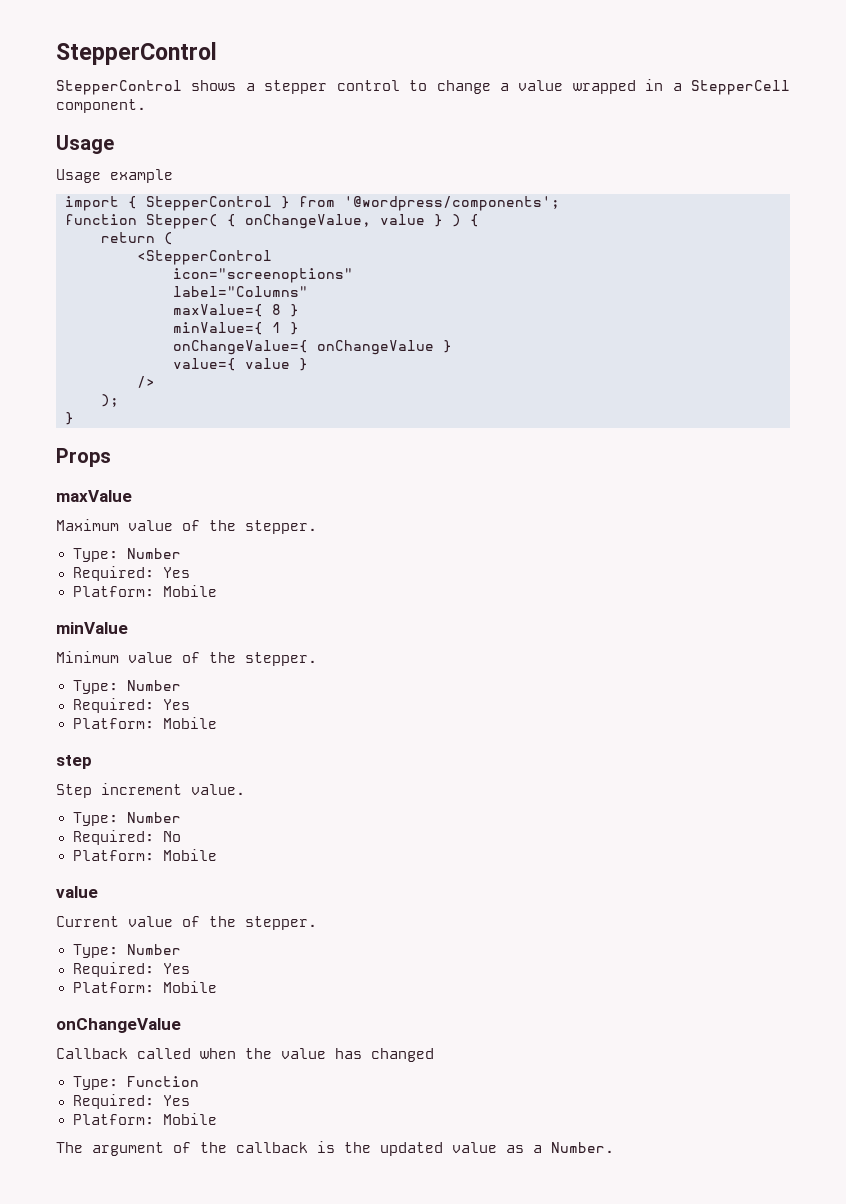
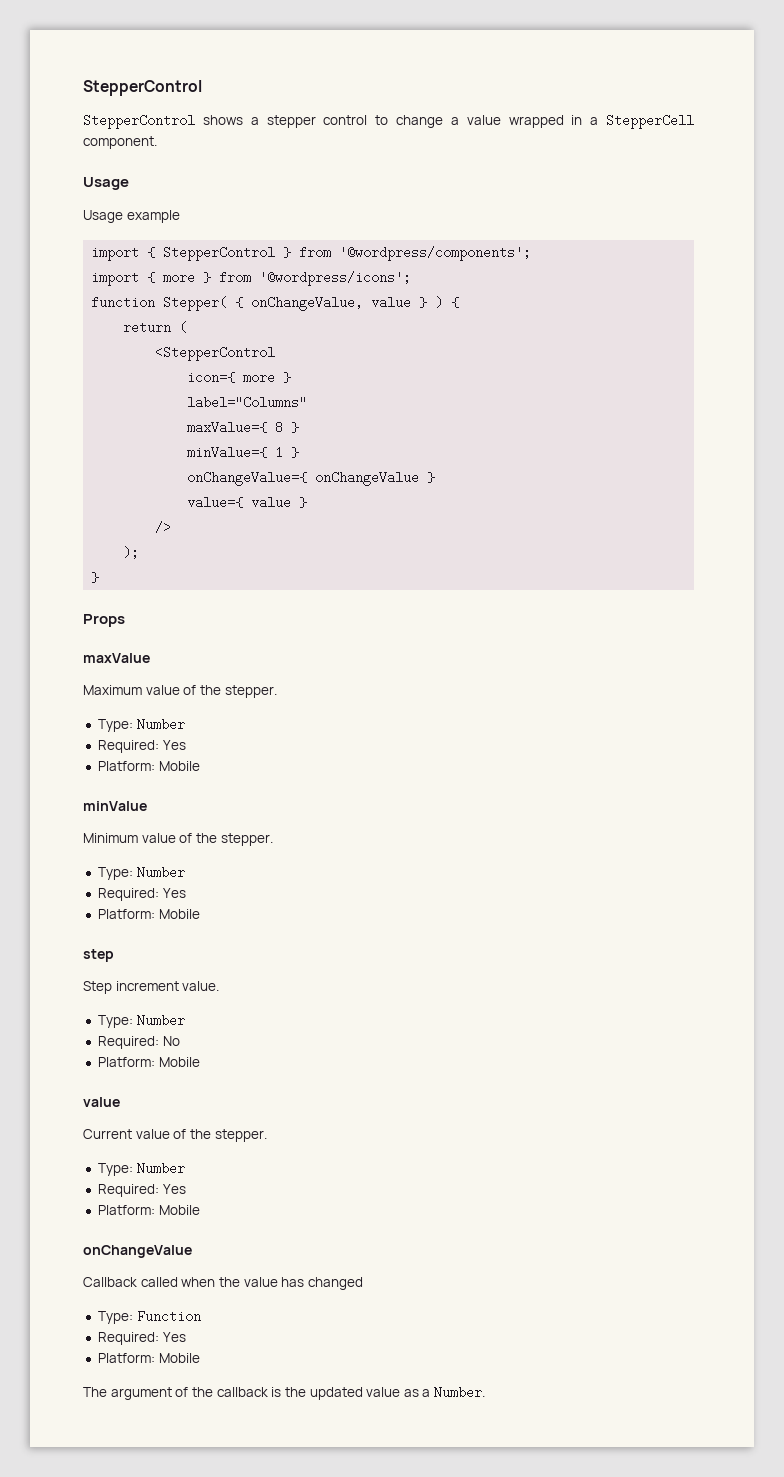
+ import { more } from '@wordpress/icons';
- icon="screenoptions"
+ icon={ more }

